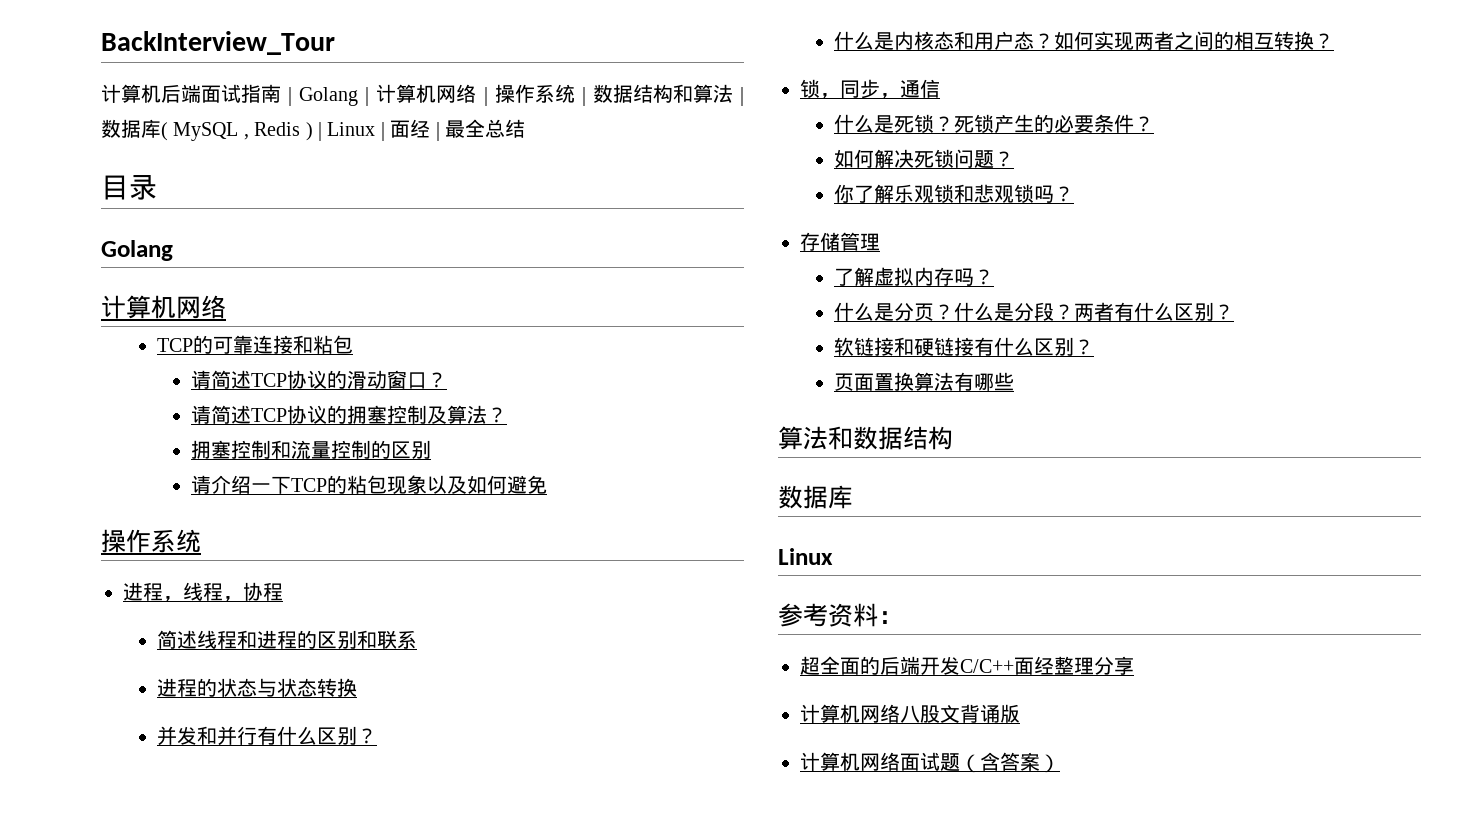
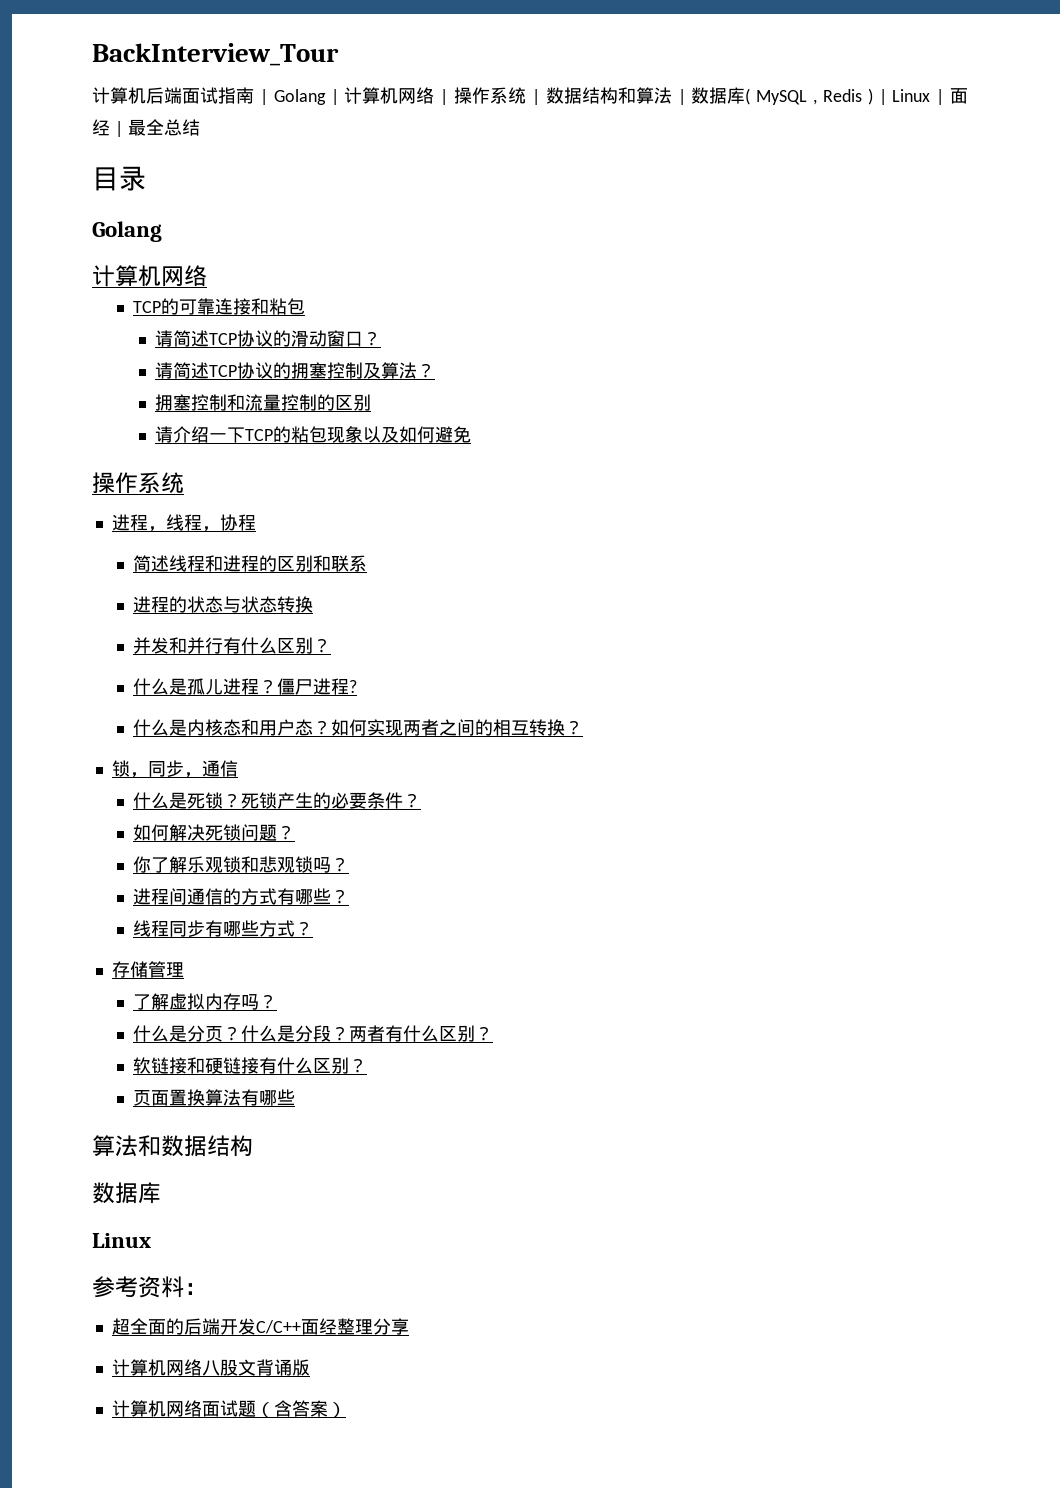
+ 什么是孤儿进程？僵尸进程?
+ 进程间通信的方式有哪些？
+ 线程同步有哪些方式？

